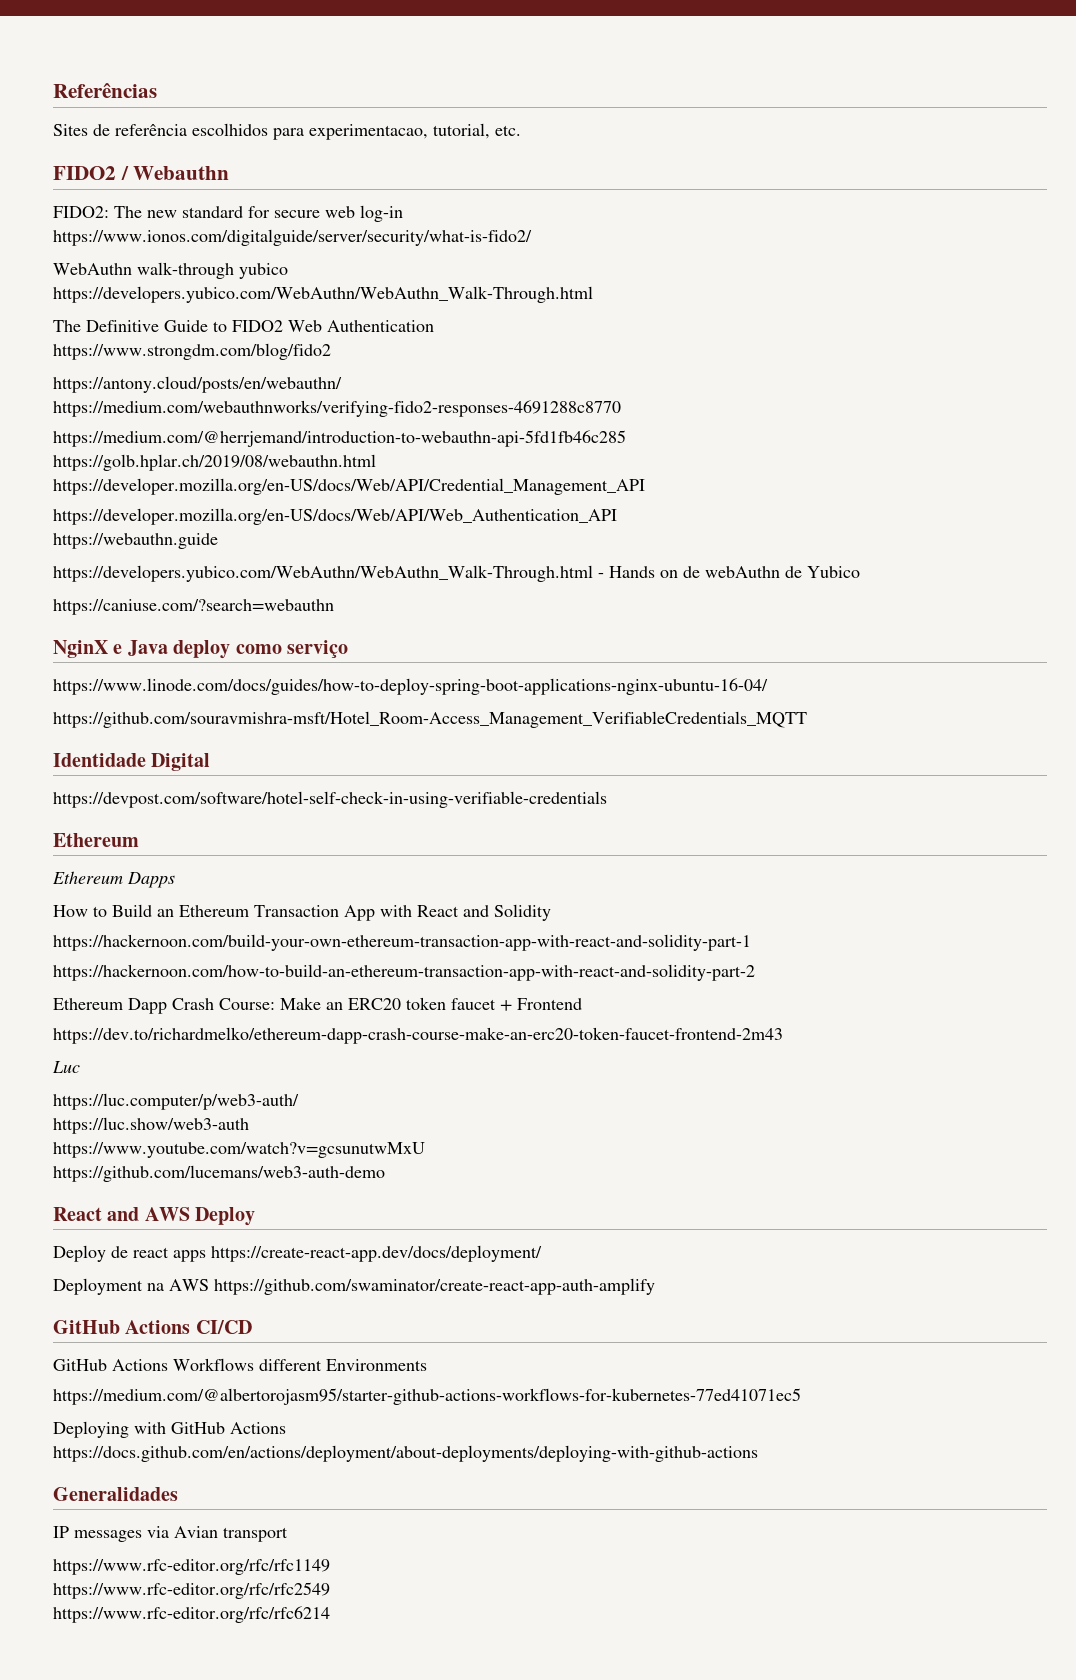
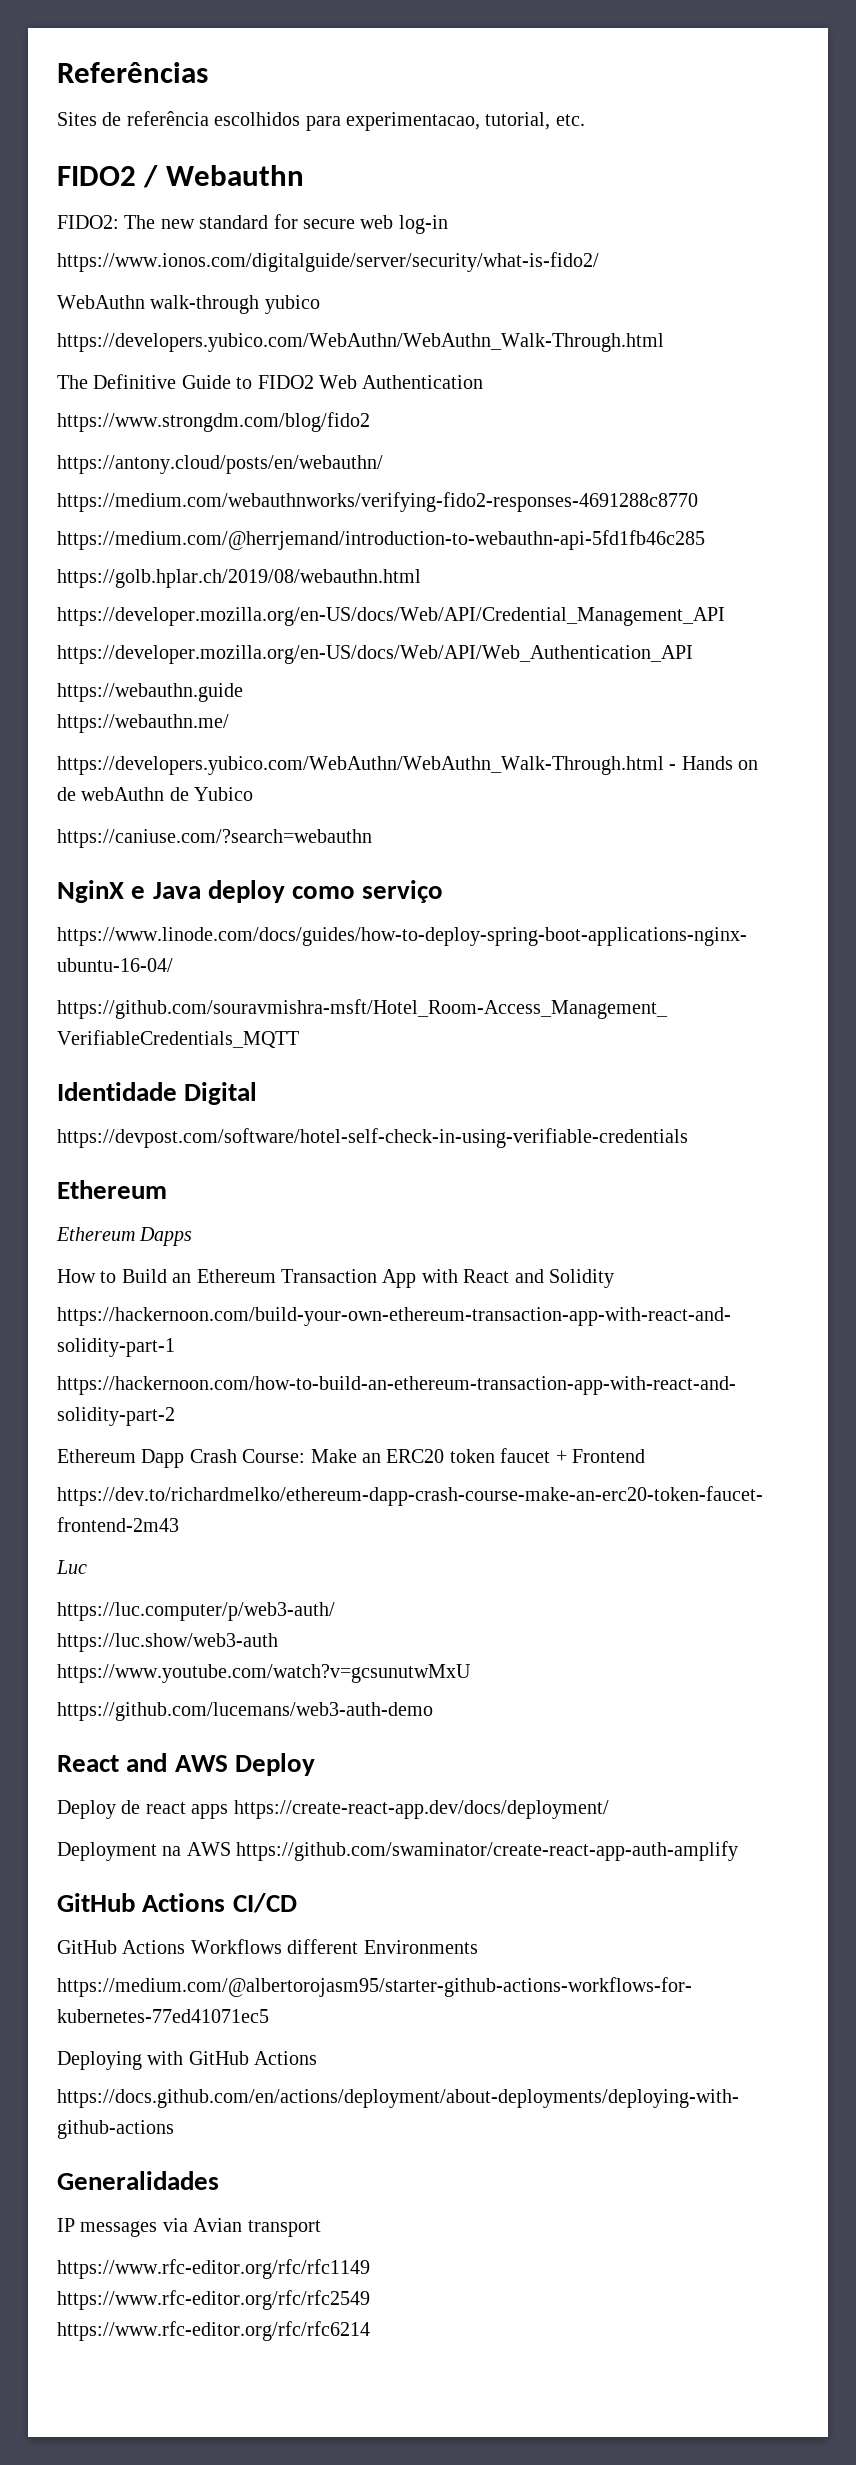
+ https://webauthn.me/

